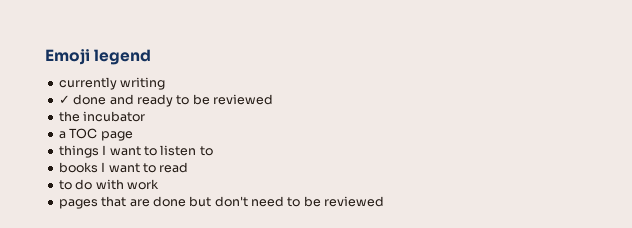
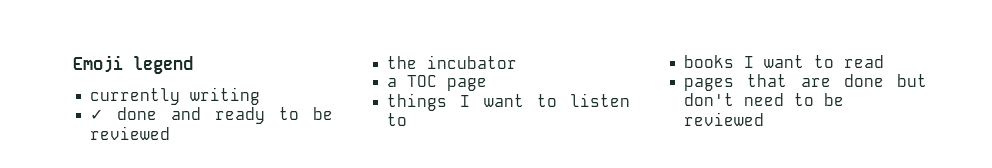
- to do with work

